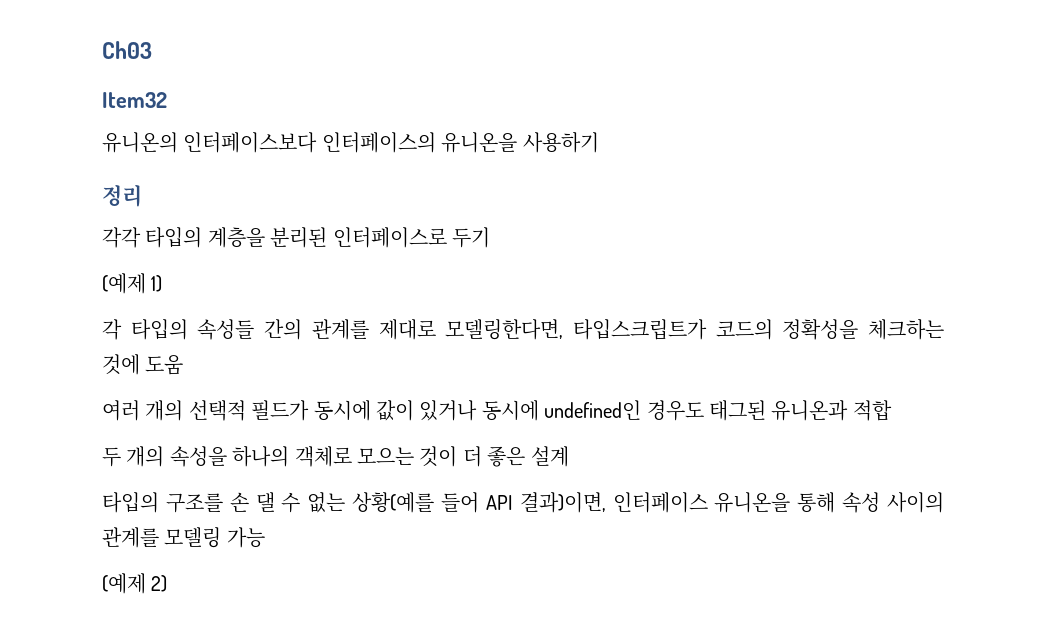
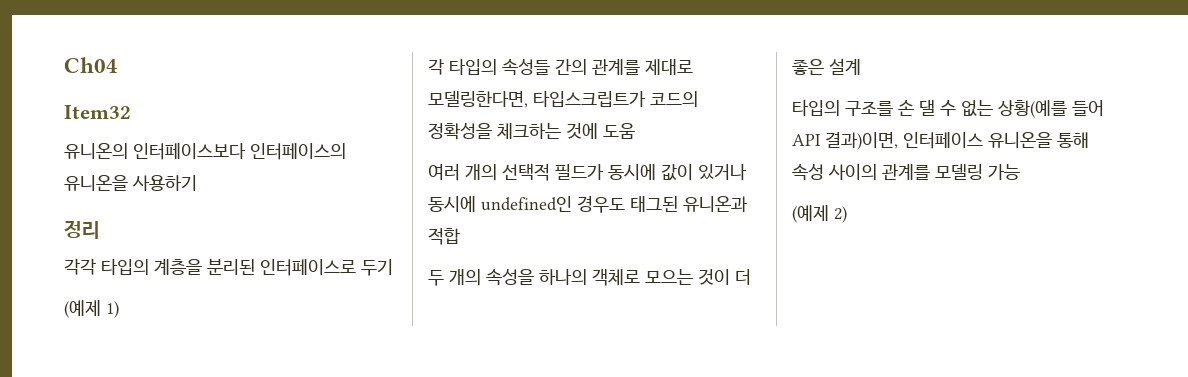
- Ch03
+ Ch04

